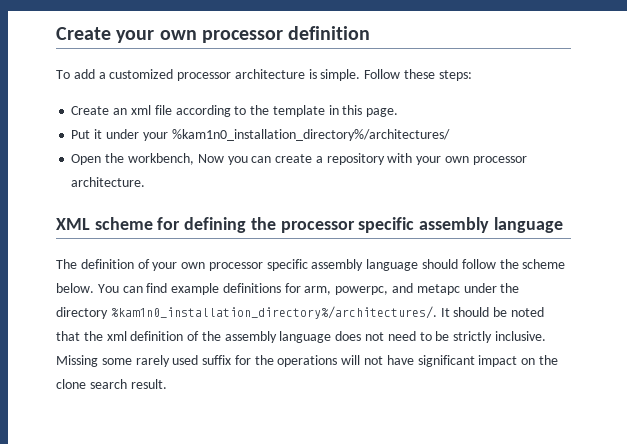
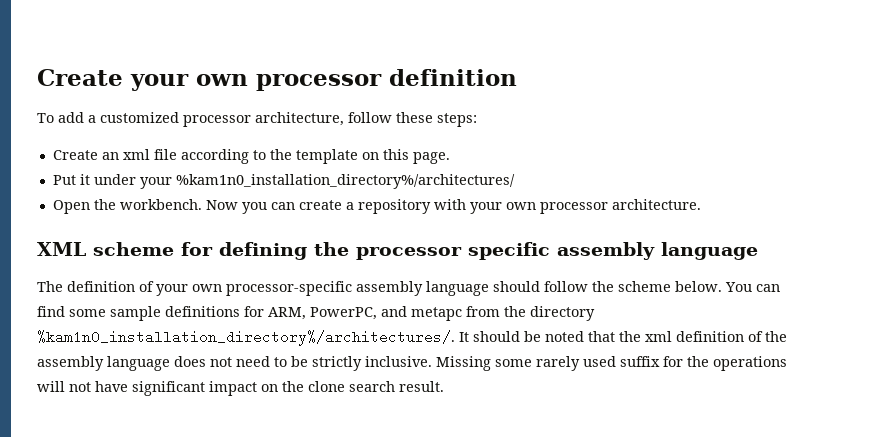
- To add a customized processor architecture is simple. Follow these steps:
+ To add a customized processor architecture, follow these steps:
- Create an xml file according to the template in this page.
+ Create an xml file according to the template on this page.
- Open the workbench, Now you can create a repository with your own processor architecture.
+ Open the workbench. Now you can create a repository with your own processor architecture.
- The definition of your own processor specific assembly language should follow the scheme below.
+ The definition of your own processor-specific assembly language should follow the scheme below.
- You can find example definitions for arm, powerpc, and metapc under the directory %kam1n0_installation_directory%/architectures/.
+ You can find some sample definitions for ARM, PowerPC, and metapc from the directory %kam1n0_installation_directory%/architectures/.

